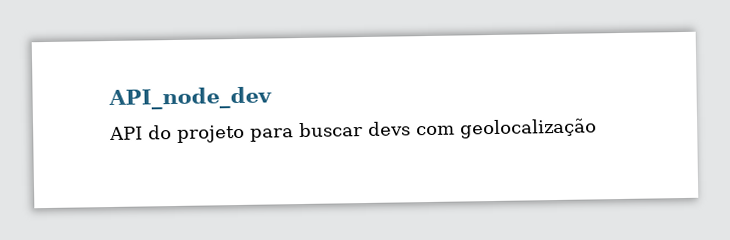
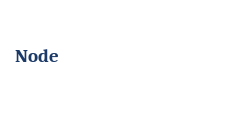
- API_node_dev
- API do projeto para buscar devs com geolocalização
+ Node

